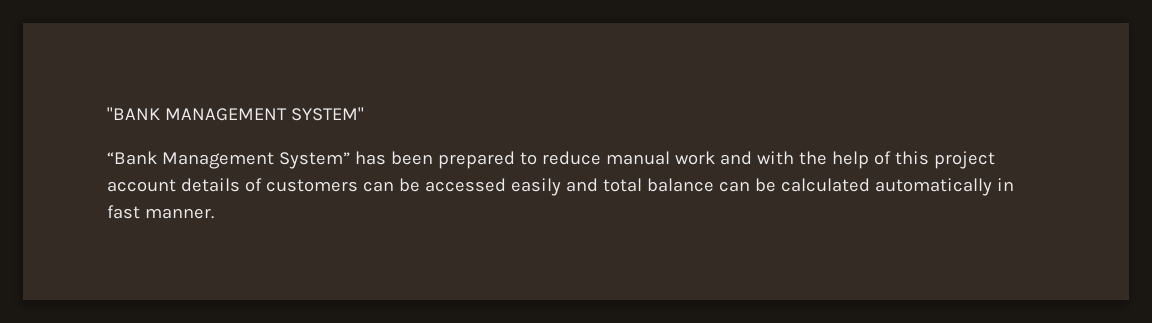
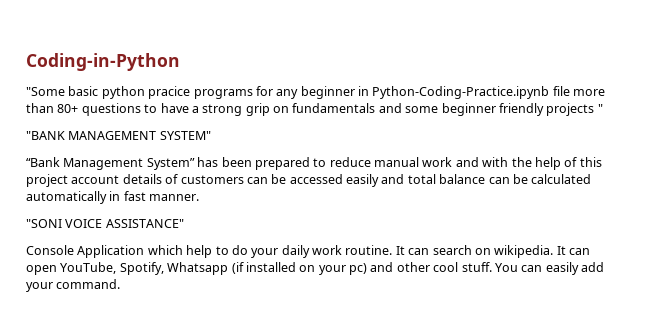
+ Coding-in-Python
+ "Some basic python pracice programs for any beginner in Python-Coding-Practice.ipynb file more than 80+ questions to have a strong grip on fundamentals and some beginner friendly projects "
+ "SONI VOICE ASSISTANCE"
+ Console Application which help to do your daily work routine. It can search on wikipedia. It can open YouTube, Spotify, Whatsapp (if installed on your pc) and other cool stuff. You can easily add your command.

